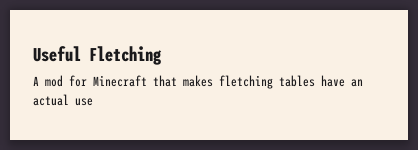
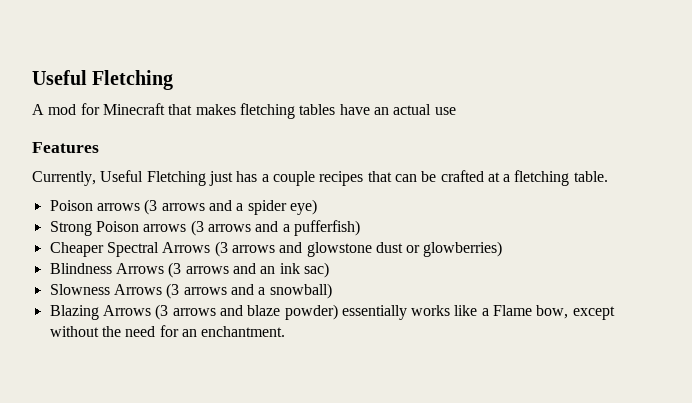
+ Features
+ Currently, Useful Fletching just has a couple recipes that can be crafted at a fletching table.
+ Poison arrows (3 arrows and a spider eye)
+ Strong Poison arrows (3 arrows and a pufferfish)
+ Cheaper Spectral Arrows (3 arrows and glowstone dust or glowberries)
+ Blindness Arrows (3 arrows and an ink sac)
+ Slowness Arrows (3 arrows and a snowball)
+ Blazing Arrows (3 arrows and blaze powder) essentially works like a Flame bow, except without the need for an enchantment.

